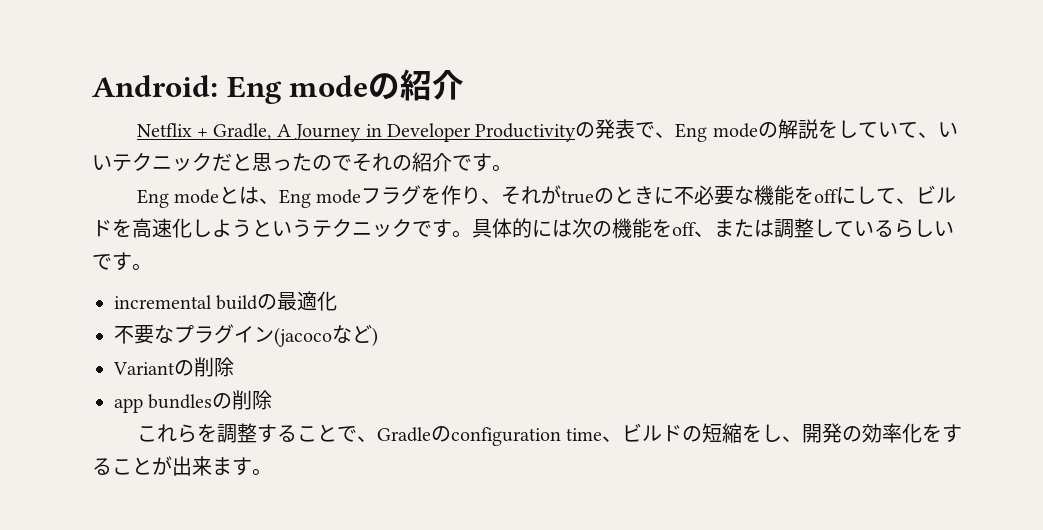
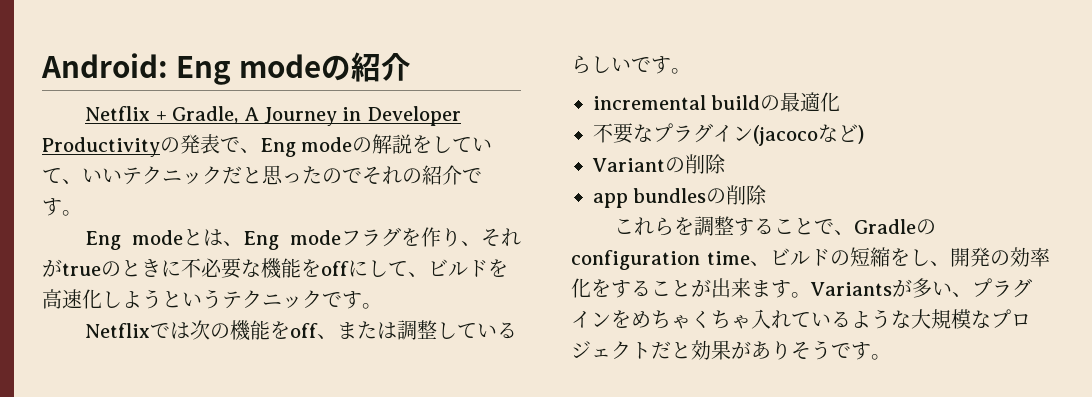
- Eng modeとは、Eng modeフラグを作り、それがtrueのときに不必要な機能をoffにして、ビルドを高速化しようというテクニックです。具体的には次の機能をoff、または調整しているらしいです。
+ Eng modeとは、Eng modeフラグを作り、それがtrueのときに不必要な機能をoffにして、ビルドを高速化しようというテクニックです。
+ Netflixでは次の機能をoff、または調整しているらしいです。
+ Variantsが多い、プラグインをめちゃくちゃ入れているような大規模なプロジェクトだと効果がありそうです。

